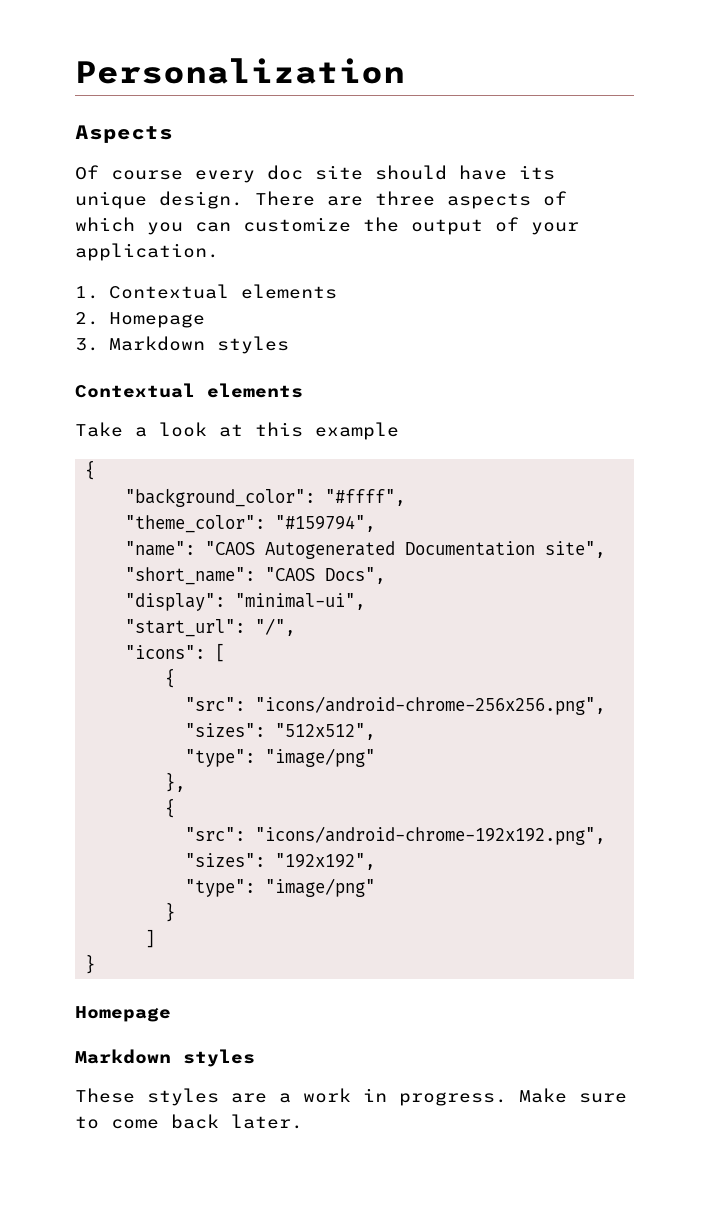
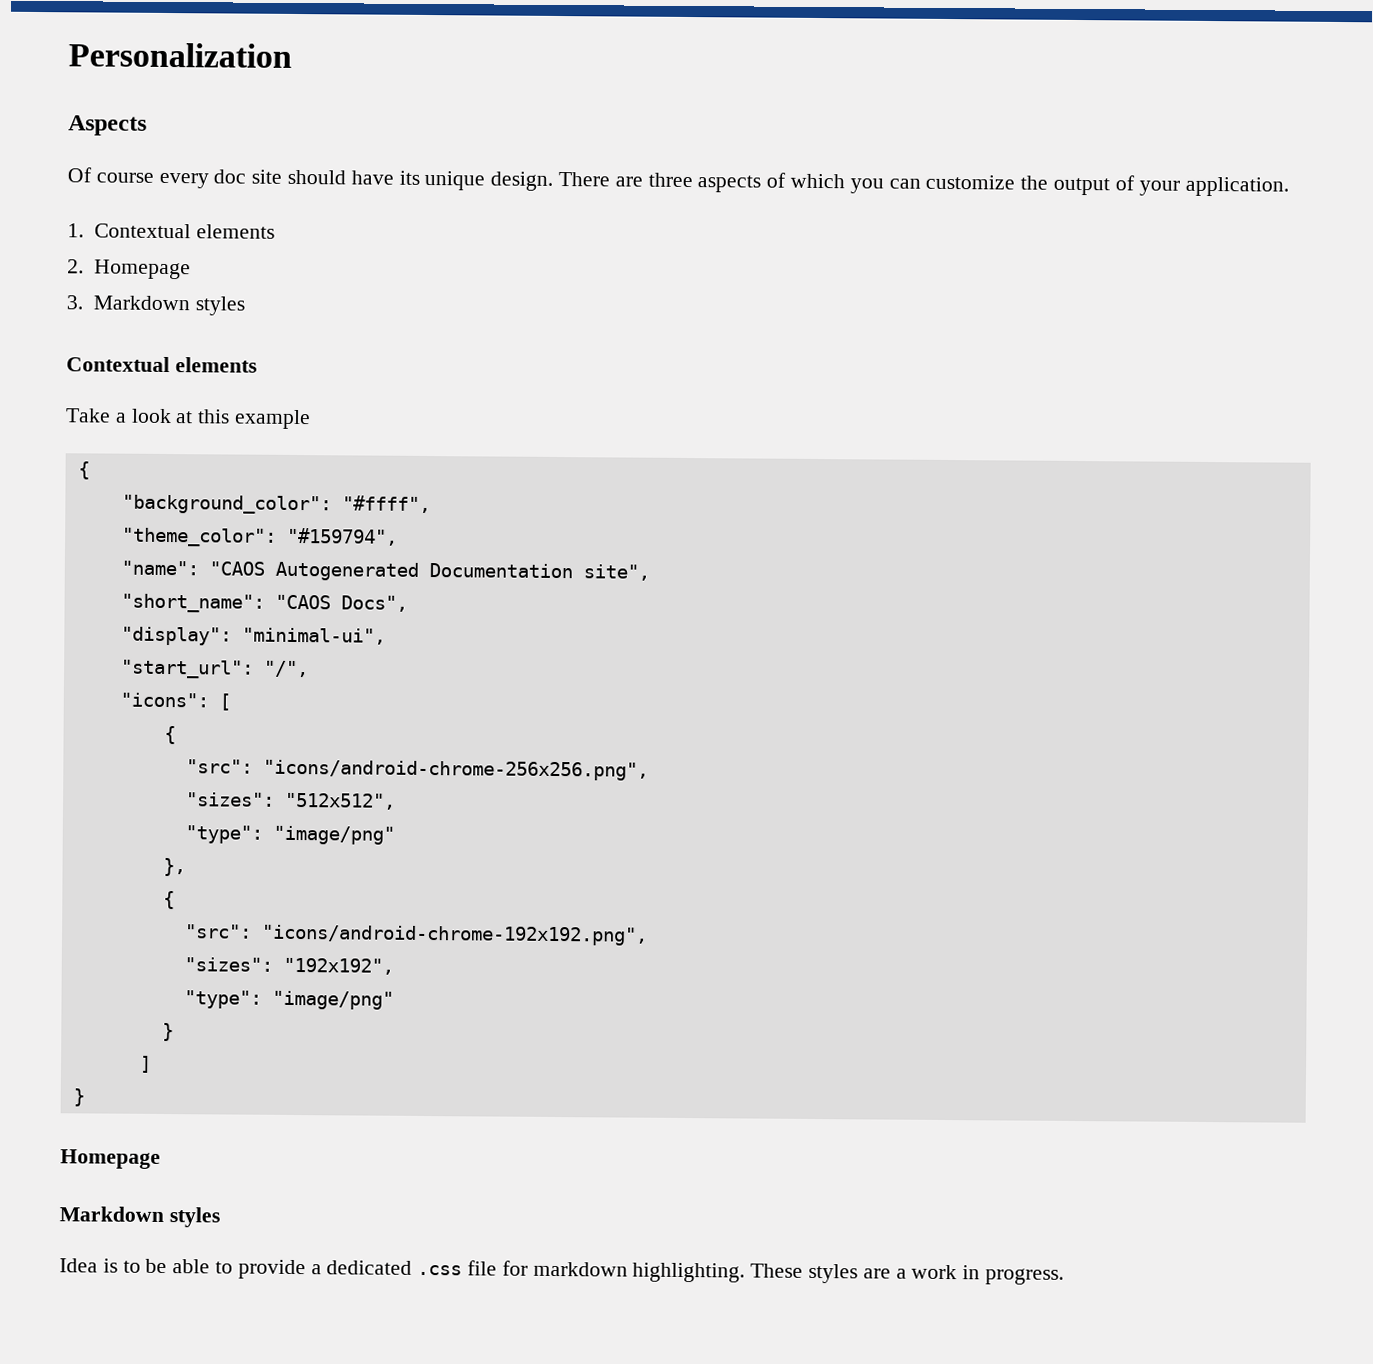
+ Idea is to be able to provide a dedicated .css file for markdown highlighting.
- Make sure to come back later.

